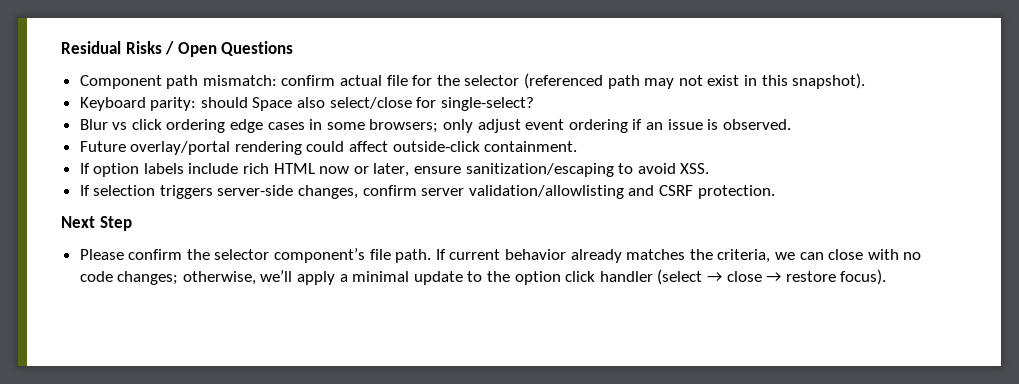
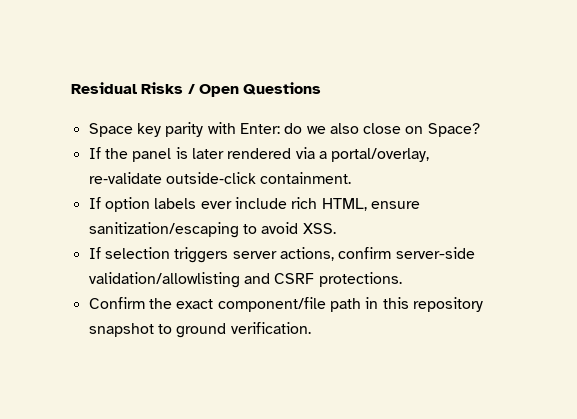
- Component path mismatch: confirm actual file for the selector (referenced path may not exist in this snapshot).
- Keyboard parity: should Space also select/close for single-select?
- Blur vs click ordering edge cases in some browsers; only adjust event ordering if an issue is observed.
- Future overlay/portal rendering could affect outside‑click containment.
+ Space key parity with Enter: do we also close on Space?
+ If the panel is later rendered via a portal/overlay, re‑validate outside‑click containment.
- If option labels include rich HTML now or later, ensure sanitization/escaping to avoid XSS.
+ If option labels ever include rich HTML, ensure sanitization/escaping to avoid XSS.
- If selection triggers server-side changes, confirm server validation/allowlisting and CSRF protection.
- Next Step
- Please confirm the selector component’s file path. If current behavior already matches the criteria, we can close with no code changes; otherwise, we’ll apply a minimal update to the option click handler (select → close → restore focus).
+ If selection triggers server actions, confirm server-side validation/allowlisting and CSRF protections.
+ Confirm the exact component/file path in this repository snapshot to ground verification.

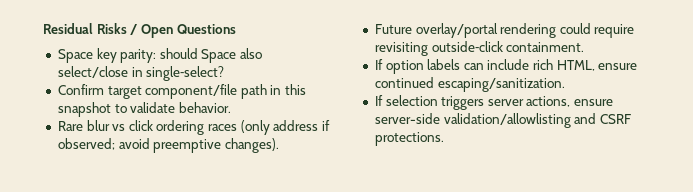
- Space key parity with Enter: do we also close on Space?
- If the panel is later rendered via a portal/overlay, re‑validate outside‑click containment.
+ Space key parity: should Space also select/close in single‑select?
+ Confirm target component/file path in this snapshot to validate behavior.
+ Rare blur vs click ordering races (only address if observed; avoid preemptive changes).
+ Future overlay/portal rendering could require revisiting outside‑click containment.
- If option labels ever include rich HTML, ensure sanitization/escaping to avoid XSS.
+ If option labels can include rich HTML, ensure continued escaping/sanitization.
- If selection triggers server actions, confirm server-side validation/allowlisting and CSRF protections.
+ If selection triggers server actions, ensure server-side validation/allowlisting and CSRF protections.
- Confirm the exact component/file path in this repository snapshot to ground verification.

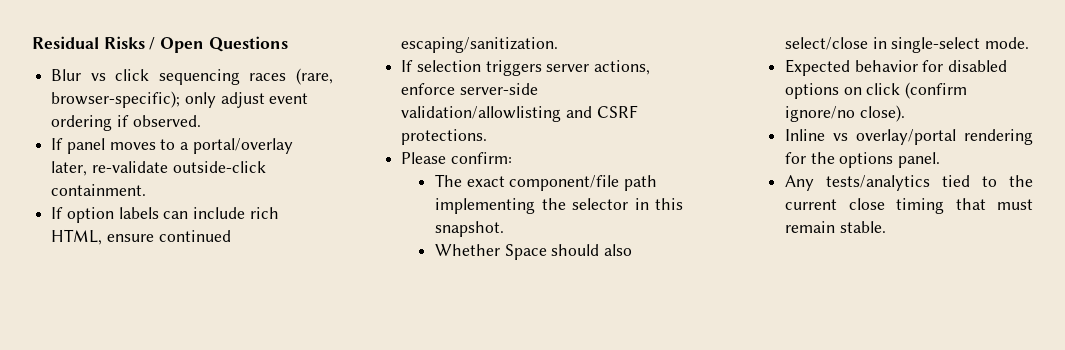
- Space key parity: should Space also select/close in single‑select?
- Confirm target component/file path in this snapshot to validate behavior.
- Rare blur vs click ordering races (only address if observed; avoid preemptive changes).
- Future overlay/portal rendering could require revisiting outside‑click containment.
+ Blur vs click sequencing races (rare, browser‑specific); only adjust event ordering if observed.
+ If panel moves to a portal/overlay later, re‑validate outside‑click containment.
- If selection triggers server actions, ensure server-side validation/allowlisting and CSRF protections.
+ If selection triggers server actions, enforce server-side validation/allowlisting and CSRF protections.
+ Please confirm:
+ The exact component/file path implementing the selector in this snapshot.
+ Whether Space should also select/close in single‑select mode.
+ Expected behavior for disabled options on click (confirm ignore/no close).
+ Inline vs overlay/portal rendering for the options panel.
+ Any tests/analytics tied to the current close timing that must remain stable.

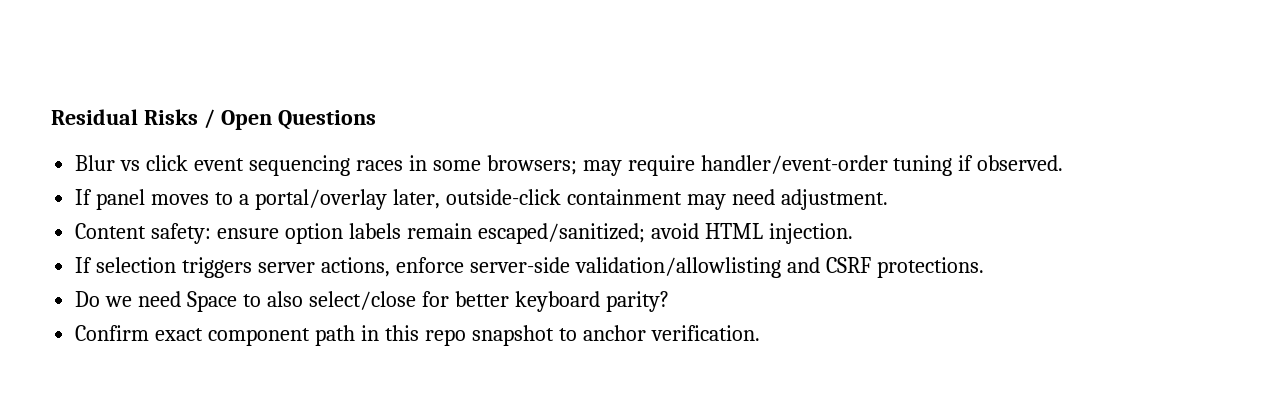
- Blur vs click sequencing races (rare, browser‑specific); only adjust event ordering if observed.
+ Blur vs click event sequencing races in some browsers; may require handler/event-order tuning if observed.
- If panel moves to a portal/overlay later, re‑validate outside‑click containment.
- If option labels can include rich HTML, ensure continued escaping/sanitization.
+ If panel moves to a portal/overlay later, outside-click containment may need adjustment.
+ Content safety: ensure option labels remain escaped/sanitized; avoid HTML injection.
- Please confirm:
- The exact component/file path implementing the selector in this snapshot.
- Whether Space should also select/close in single‑select mode.
- Expected behavior for disabled options on click (confirm ignore/no close).
- Inline vs overlay/portal rendering for the options panel.
- Any tests/analytics tied to the current close timing that must remain stable.
+ Do we need Space to also select/close for better keyboard parity?
+ Confirm exact component path in this repo snapshot to anchor verification.

